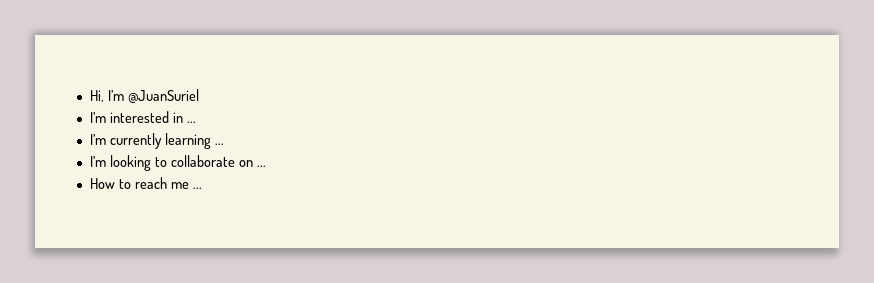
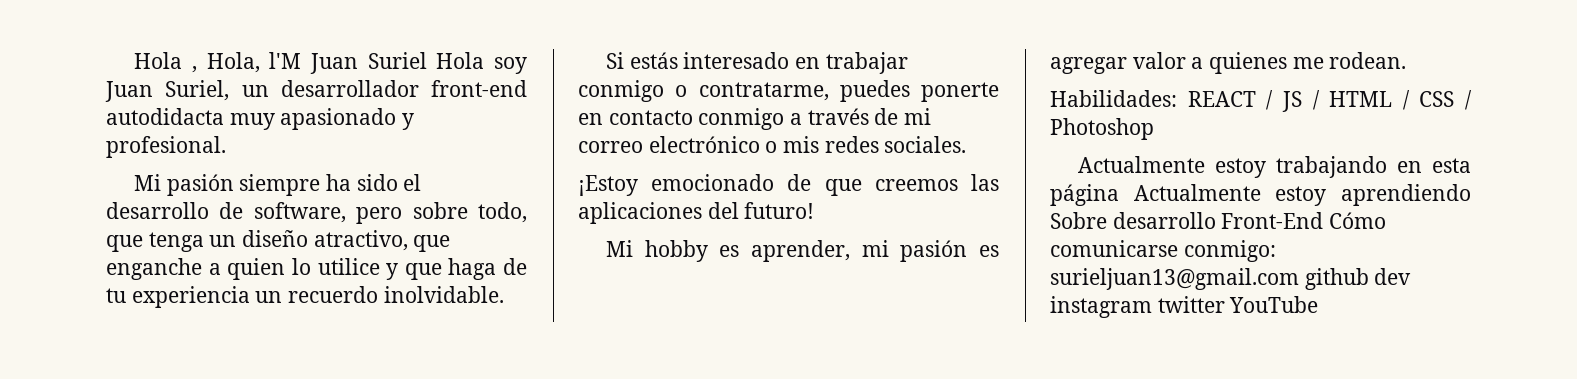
- Hi, I’m @JuanSuriel
- I’m interested in ...
- I’m currently learning ...
- I’m looking to collaborate on ...
- How to reach me ...
+ Hola , Hola, l'M Juan Suriel Hola soy Juan Suriel, un desarrollador front-end autodidacta muy apasionado y profesional.
+ Mi pasión siempre ha sido el desarrollo de software, pero sobre todo, que tenga un diseño atractivo, que enganche a quien lo utilice y que haga de tu experiencia un recuerdo inolvidable.
+ Si estás interesado en trabajar conmigo o contratarme, puedes ponerte en contacto conmigo a través de mi correo electrónico o mis redes sociales.
+ ¡Estoy emocionado de que creemos las aplicaciones del futuro!
+ Mi hobby es aprender, mi pasión es agregar valor a quienes me rodean.
+ Habilidades: REACT / JS / HTML / CSS / Photoshop
+ Actualmente estoy trabajando en esta página Actualmente estoy aprendiendo Sobre desarrollo Front-End Cómo comunicarse conmigo: surieljuan13@gmail.com github dev instagram twitter YouTube

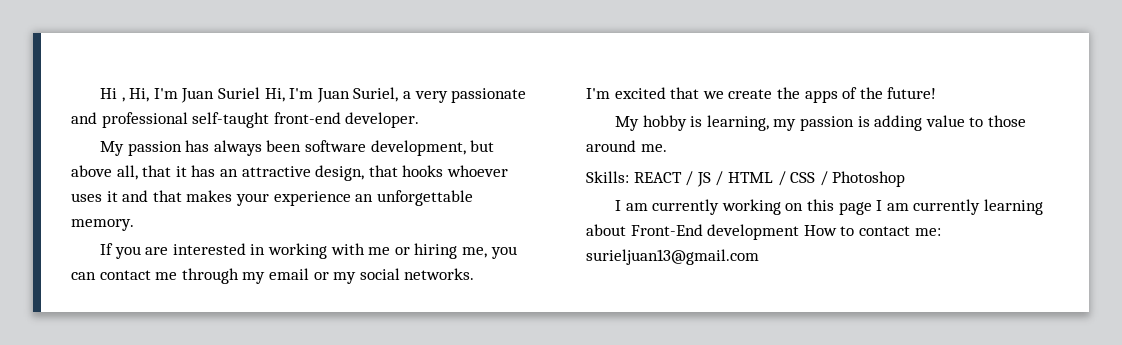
- Hola , Hola, l'M Juan Suriel Hola soy Juan Suriel, un desarrollador front-end autodidacta muy apasionado y profesional.
- Mi pasión siempre ha sido el desarrollo de software, pero sobre todo, que tenga un diseño atractivo, que enganche a quien lo utilice y que haga de tu experiencia un recuerdo inolvidable.
- Si estás interesado en trabajar conmigo o contratarme, puedes ponerte en contacto conmigo a través de mi correo electrónico o mis redes sociales.
- ¡Estoy emocionado de que creemos las aplicaciones del futuro!
- Mi hobby es aprender, mi pasión es agregar valor a quienes me rodean.
- Habilidades: REACT / JS / HTML / CSS / Photoshop
+ Hi , Hi, I'm Juan Suriel Hi, I'm Juan Suriel, a very passionate and professional self-taught front-end developer.
+ My passion has always been software development, but above all, that it has an attractive design, that hooks whoever uses it and that makes your experience an unforgettable memory.
+ If you are interested in working with me or hiring me, you can contact me through my email or my social networks.
+ I'm excited that we create the apps of the future!
+ My hobby is learning, my passion is adding value to those around me.
+ Skills: REACT / JS / HTML / CSS / Photoshop
- Actualmente estoy trabajando en esta página Actualmente estoy aprendiendo Sobre desarrollo Front-End Cómo comunicarse conmigo: surieljuan13@gmail.com github dev instagram twitter YouTube
+ I am currently working on this page I am currently learning about Front-End development How to contact me: surieljuan13@gmail.com

